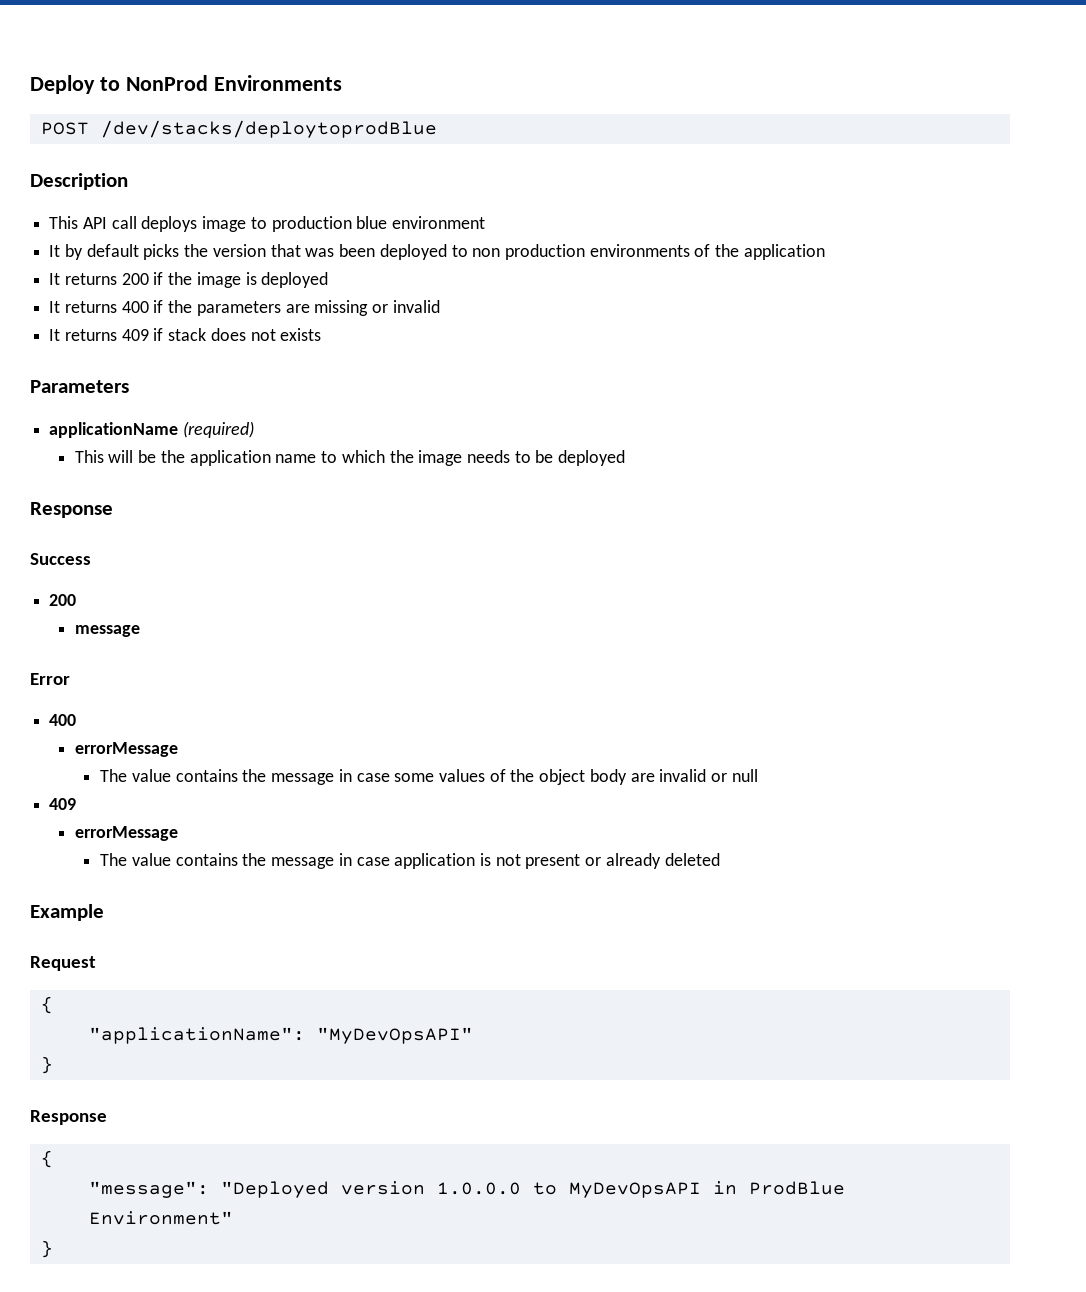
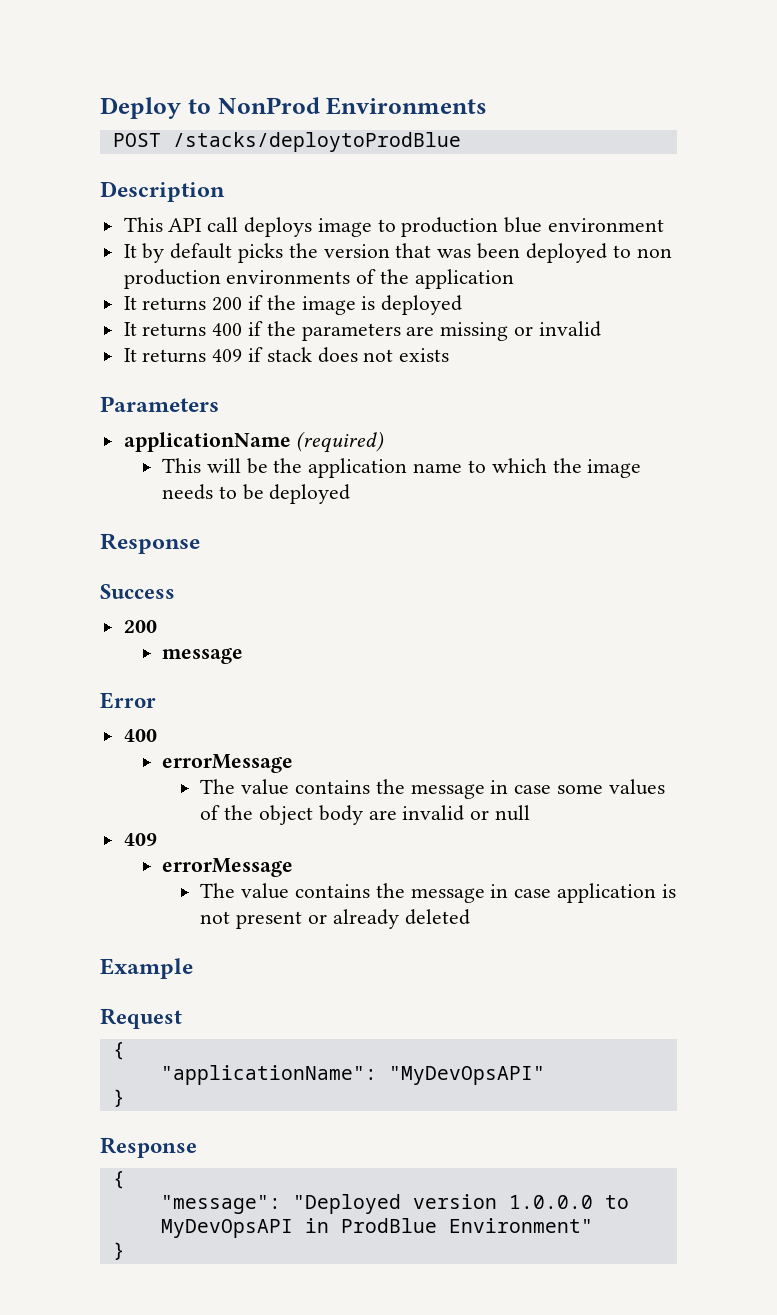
- POST /dev/stacks/deploytoprodBlue
+ POST /stacks/deploytoProdBlue

